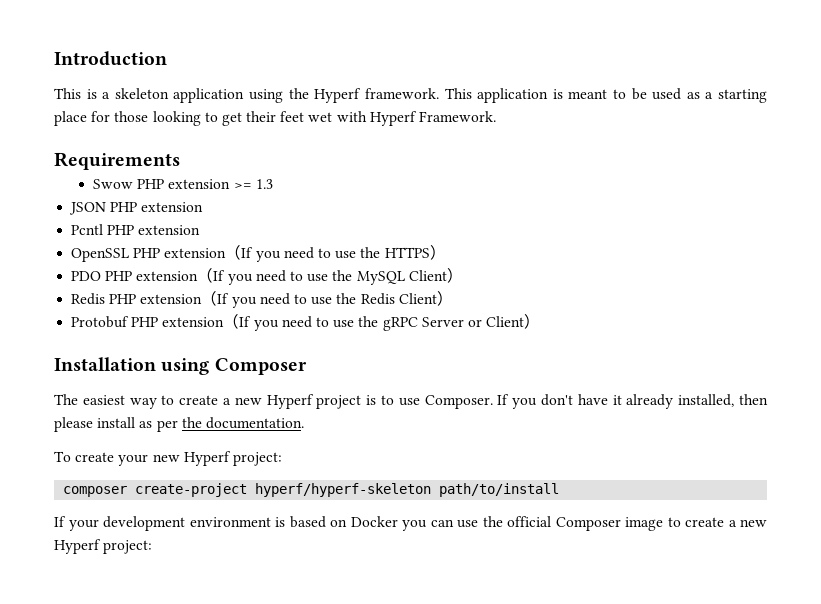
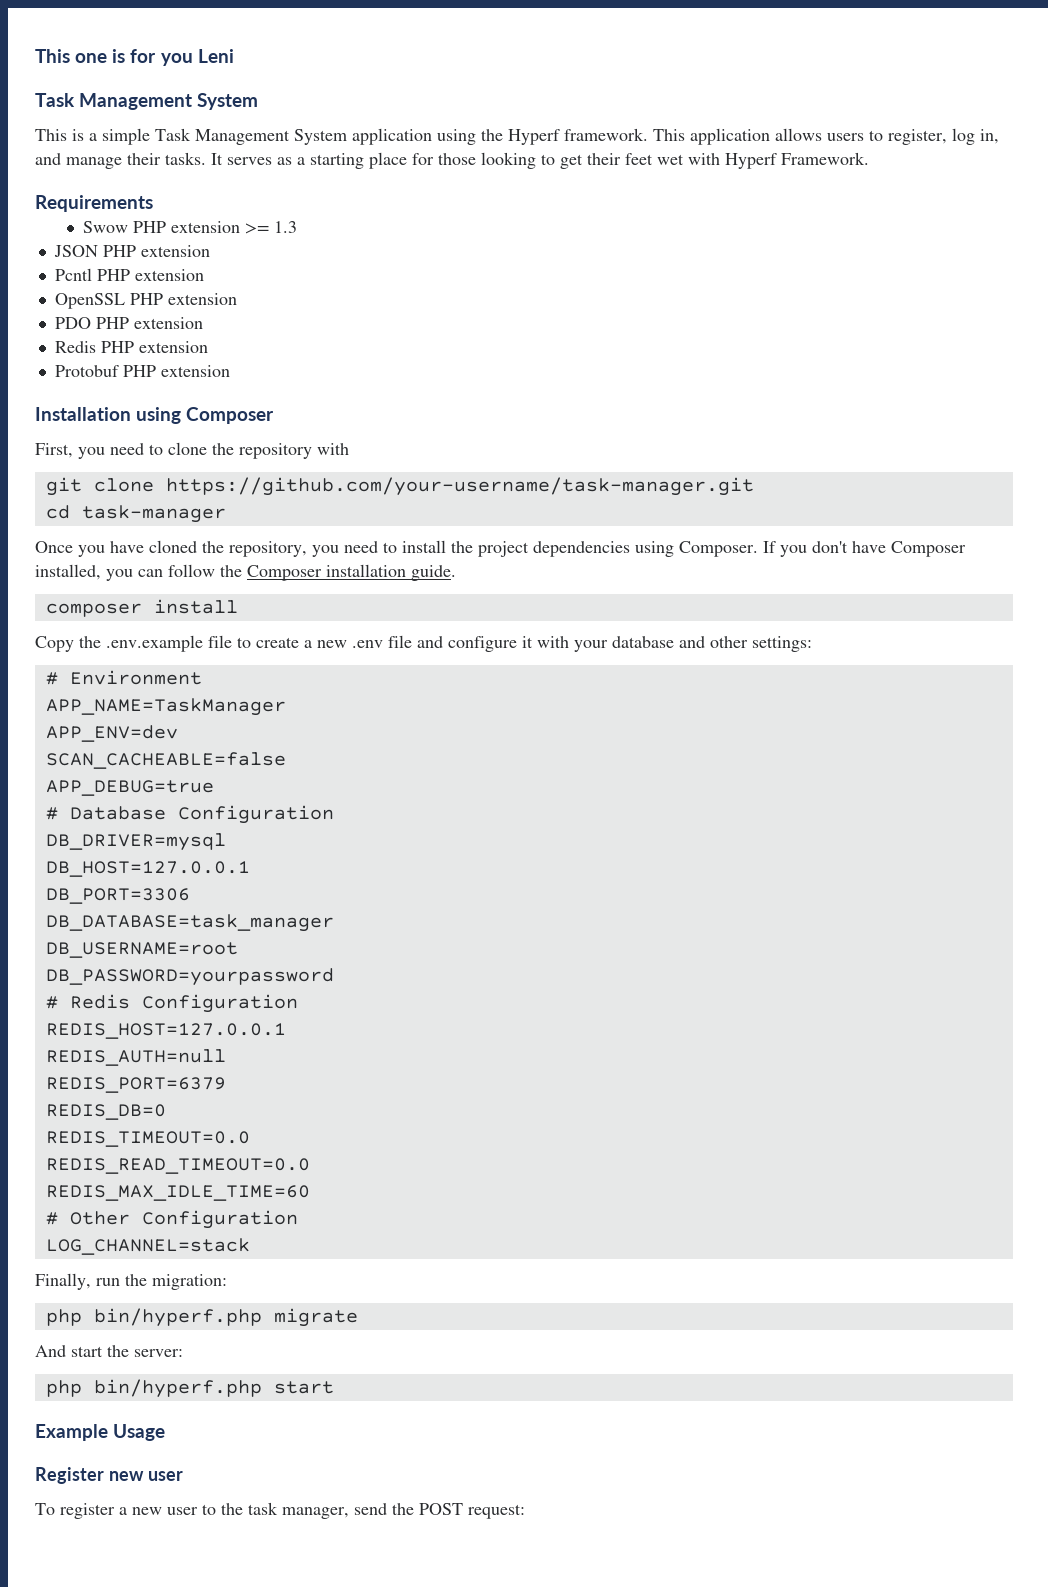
- Introduction
+ This one is for you Leni
+ Task Management System
- This is a skeleton application using the Hyperf framework.
+ This is a simple Task Management System application using the Hyperf framework.
- This application is meant to be used as a starting place for those looking to get their feet wet with Hyperf Framework.
+ This application allows users to register, log in, and manage their tasks. It serves as a starting place for those looking to get their feet wet with Hyperf Framework.
- OpenSSL PHP extension（If you need to use the HTTPS）
- PDO PHP extension（If you need to use the MySQL Client）
- Redis PHP extension（If you need to use the Redis Client）
- Protobuf PHP extension（If you need to use the gRPC Server or Client）
+ OpenSSL PHP extension
+ PDO PHP extension
+ Redis PHP extension
+ Protobuf PHP extension
  Installation using Composer
- The easiest way to create a new Hyperf project is to use Composer.
+ First, you need to clone the repository with
+ git clone https://github.com/your-username/task-manager.git
+ cd task-manager
+ Once you have cloned the repository, you need to install the project dependencies using Composer.
- If you don't have it already installed, then please install as per the documentation.
- To create your new Hyperf project:
- composer create-project hyperf/hyperf-skeleton path/to/install
- If your development environment is based on Docker you can use the official Composer image to create a new Hyperf project:
+ If you don't have Composer installed, you can follow the Composer installation guide.
+ composer install
+ Copy the .env.example file to create a new .env file and configure it with your database and other settings:
+ # Environment
+ APP_NAME=TaskManager
+ APP_ENV=dev
+ SCAN_CACHEABLE=false
+ APP_DEBUG=true
+ # Database Configuration
+ DB_DRIVER=mysql
+ DB_HOST=127.0.0.1
+ DB_PORT=3306
+ DB_DATABASE=task_manager
+ DB_USERNAME=root
+ DB_PASSWORD=yourpassword
+ # Redis Configuration
+ REDIS_HOST=127.0.0.1
+ REDIS_AUTH=null
+ REDIS_PORT=6379
+ REDIS_DB=0
+ REDIS_TIMEOUT=0.0
+ REDIS_READ_TIMEOUT=0.0
+ REDIS_MAX_IDLE_TIME=60
+ # Other Configuration
+ LOG_CHANNEL=stack
+ Finally, run the migration:
+ php bin/hyperf.php migrate
+ And start the server:
+ php bin/hyperf.php start
+ Example Usage
+ Register new user
+ To register a new user to the task manager, send the POST request:

